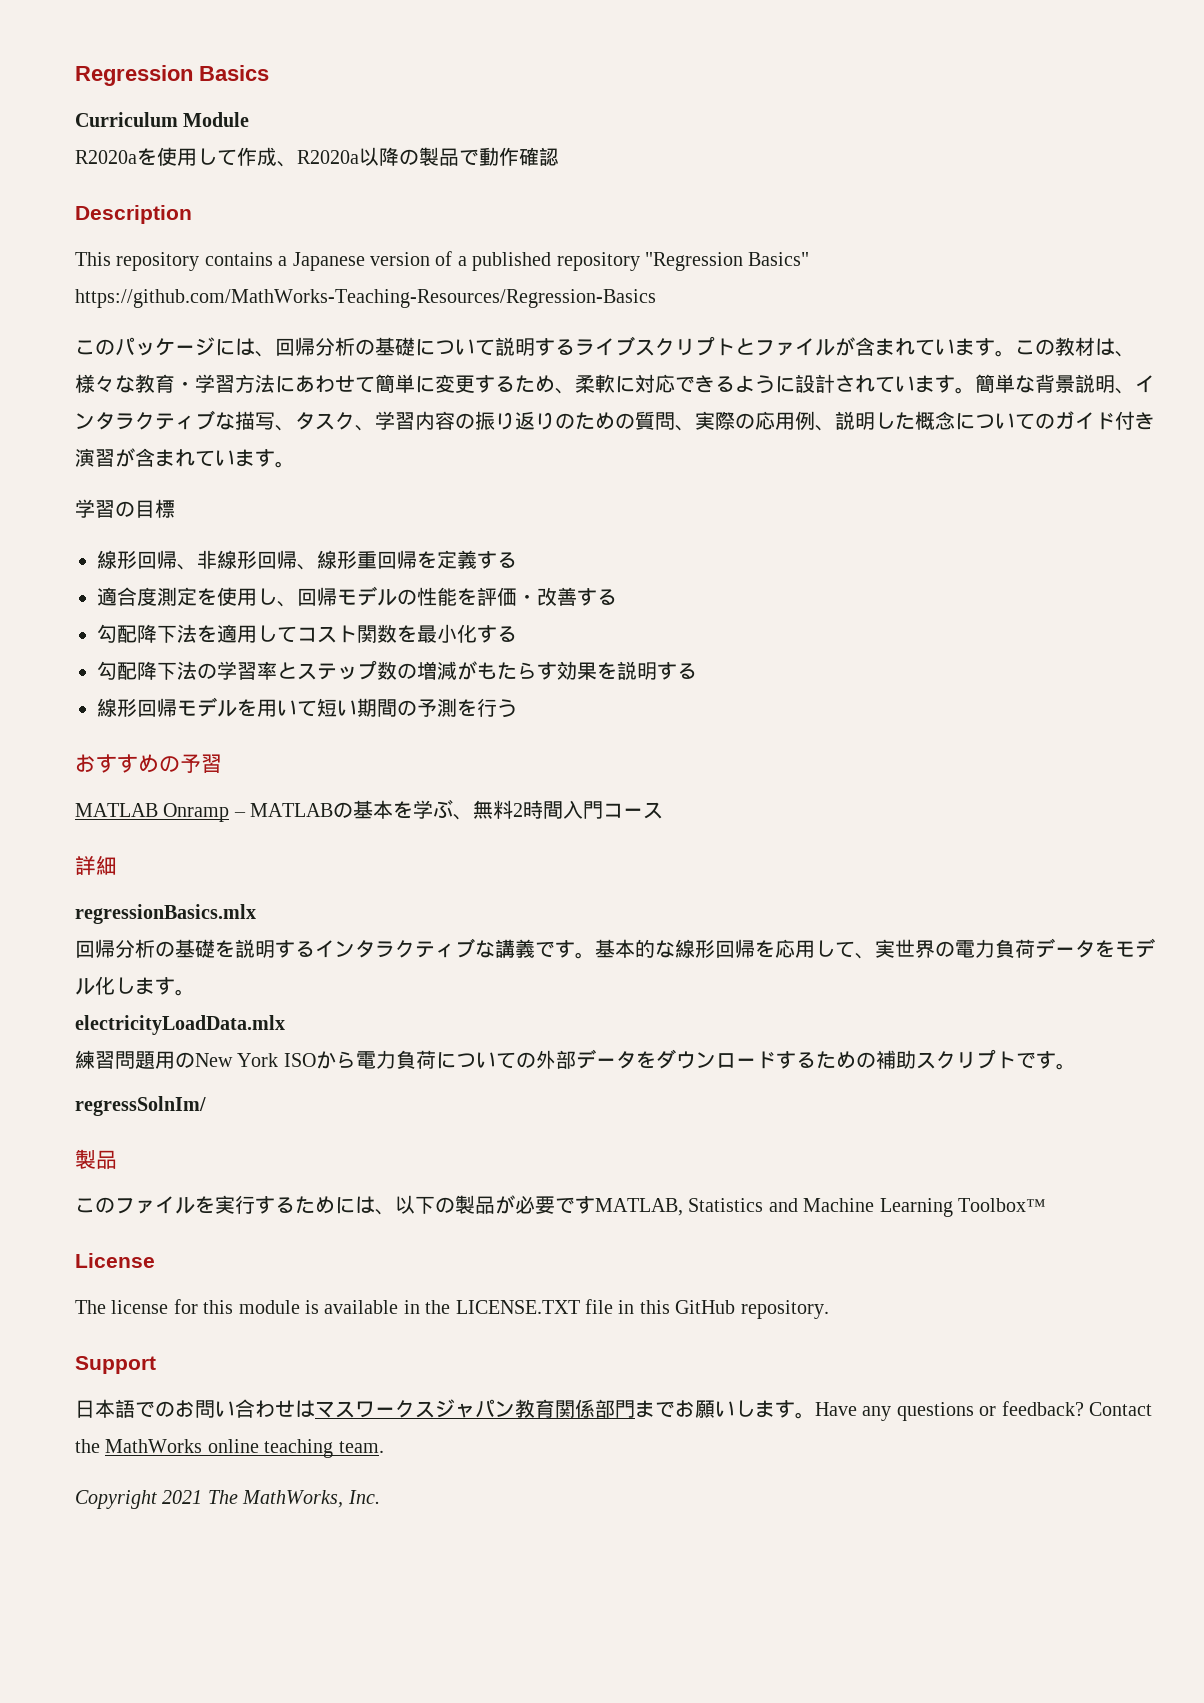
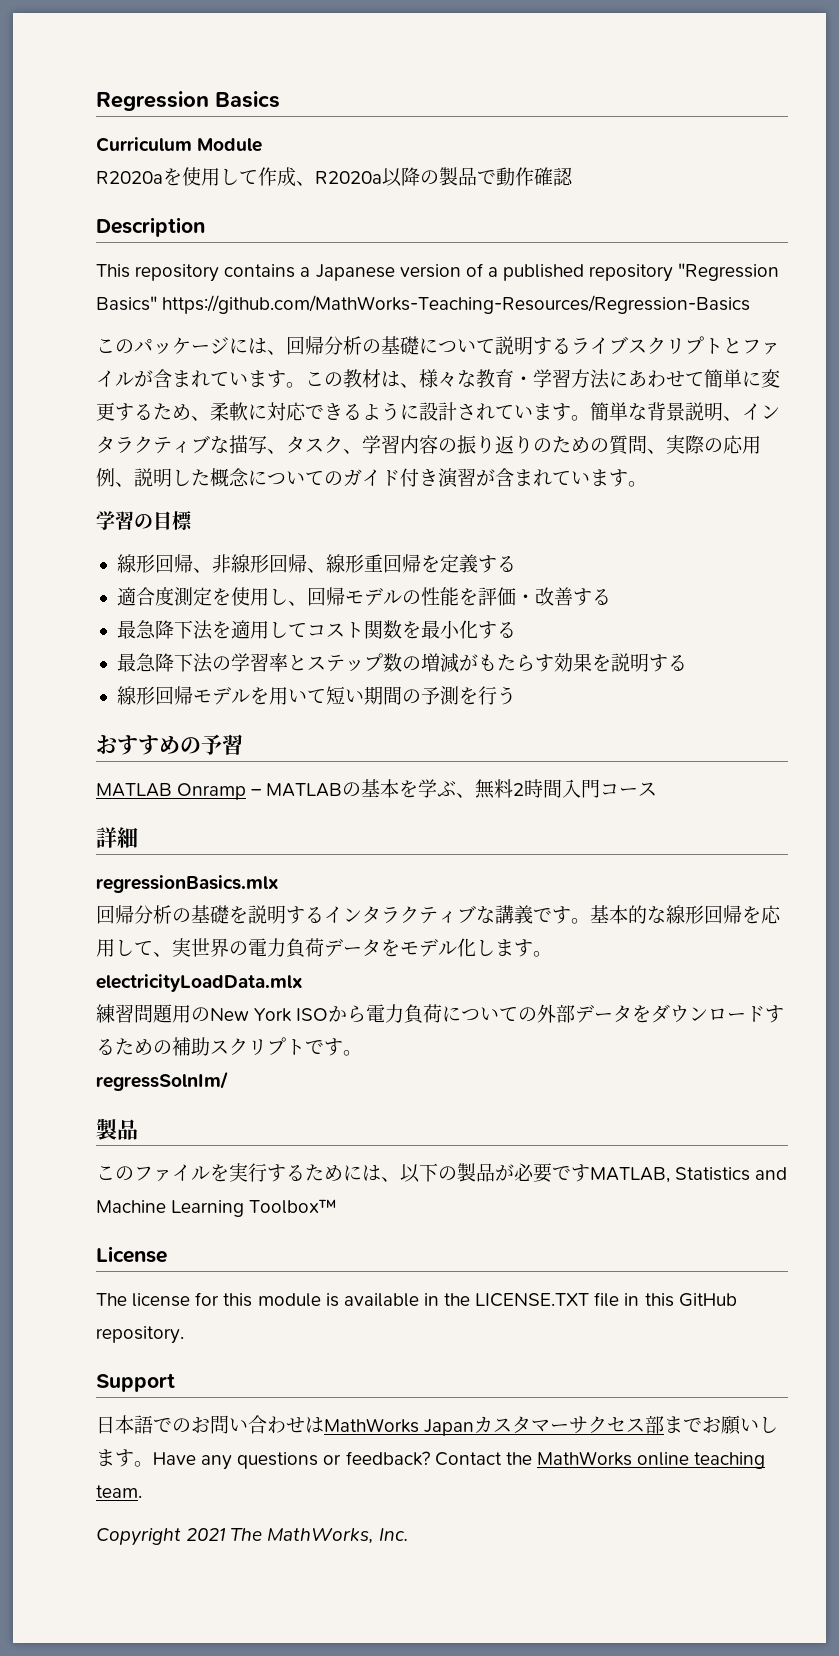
- 勾配降下法を適用してコスト関数を最小化する
+ 最急降下法を適用してコスト関数を最小化する
- 勾配降下法の学習率とステップ数の増減がもたらす効果を説明する
+ 最急降下法の学習率とステップ数の増減がもたらす効果を説明する
- 日本語でのお問い合わせはマスワークスジャパン教育関係部門までお願いします。
+ 日本語でのお問い合わせはMathWorks Japanカスタマーサクセス部までお願いします。

